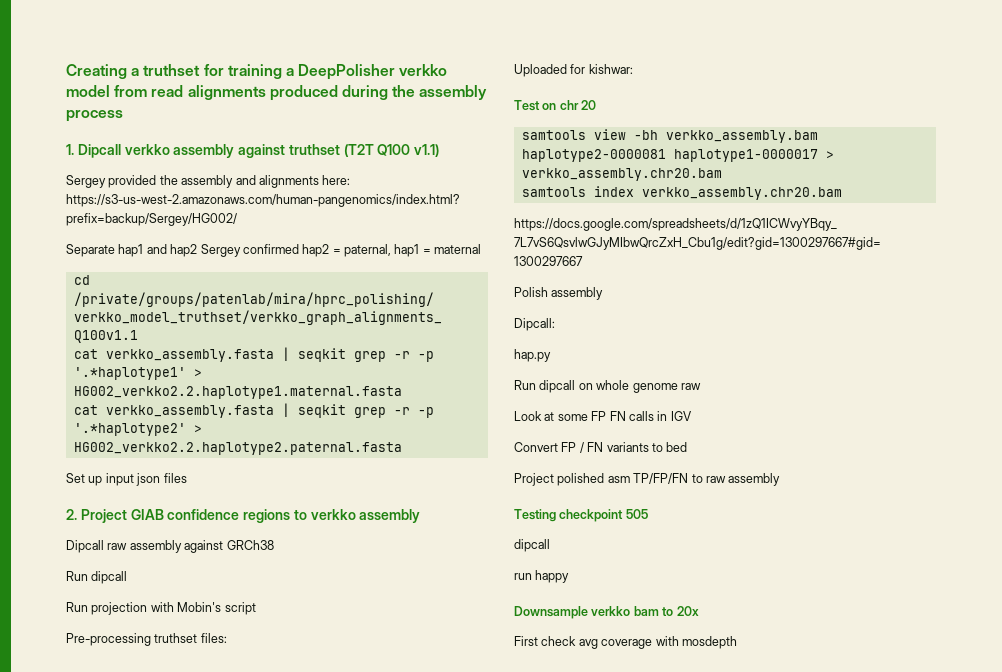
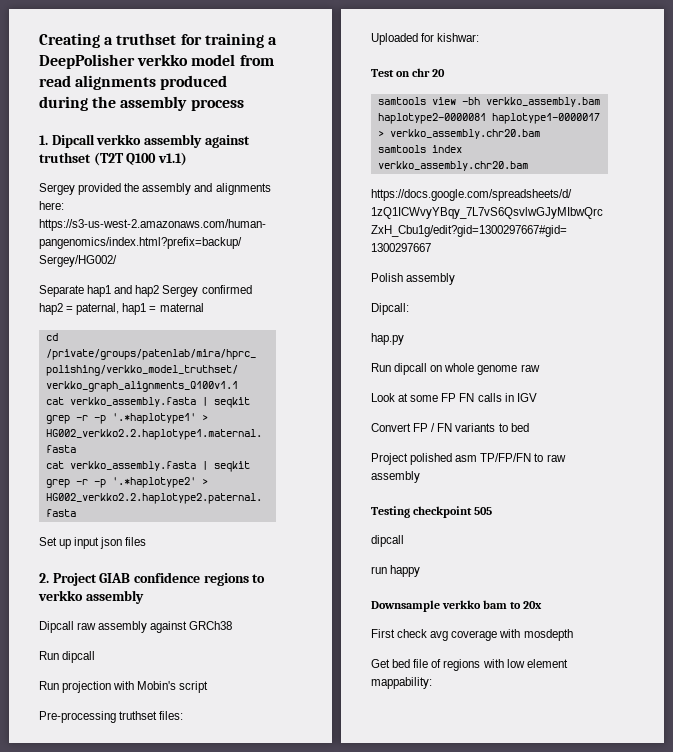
+ Get bed file of regions with low element mappability:

